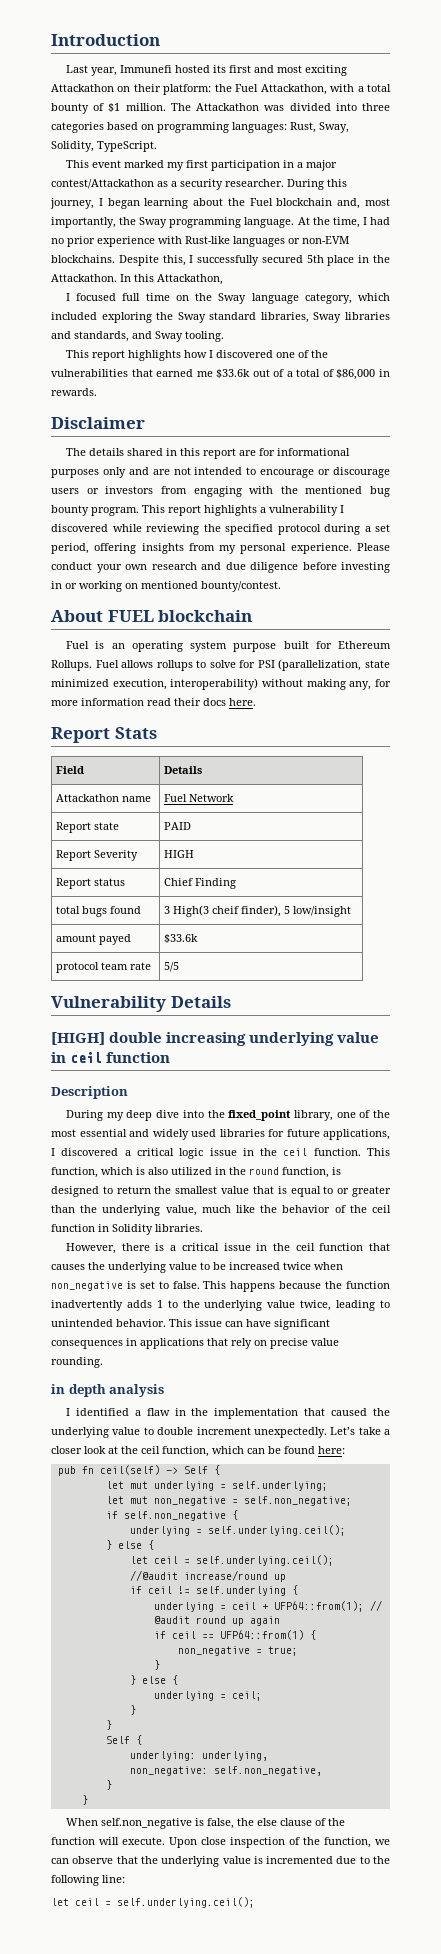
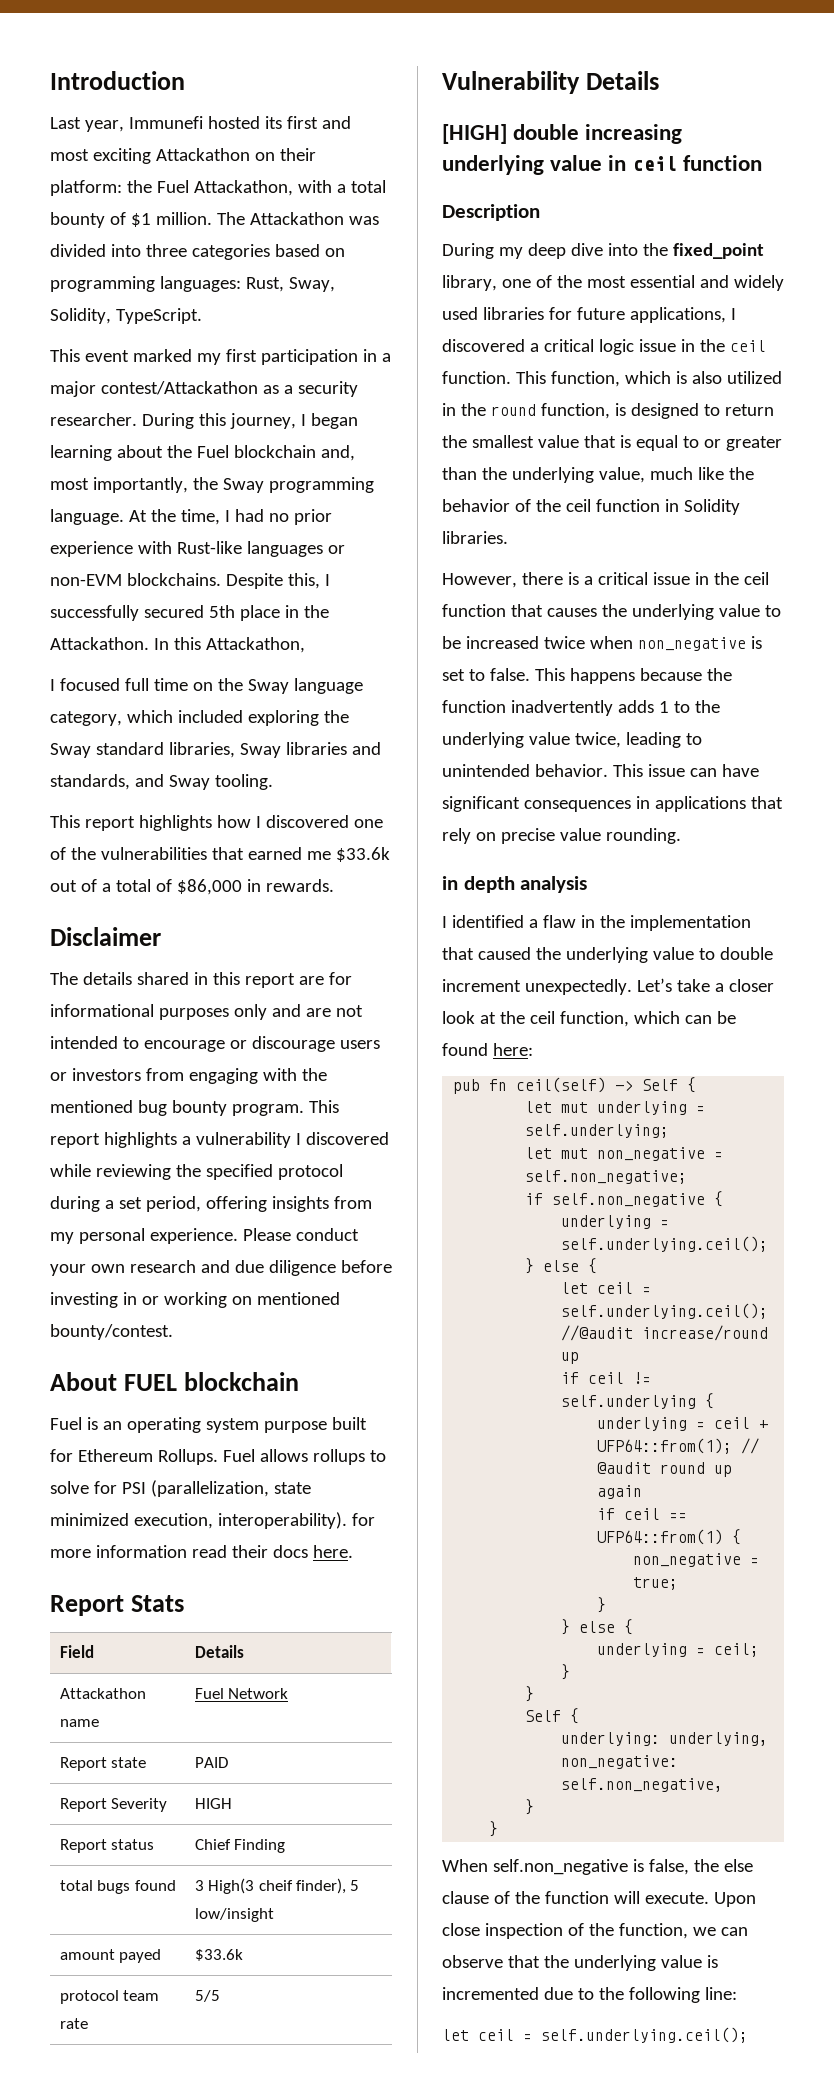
- Fuel allows rollups to solve for PSI (parallelization, state minimized execution, interoperability) without making any, for more information read their docs here.
+ Fuel allows rollups to solve for PSI (parallelization, state minimized execution, interoperability). for more information read their docs here.

